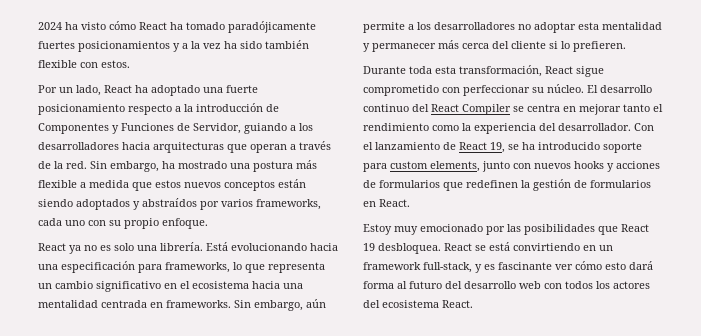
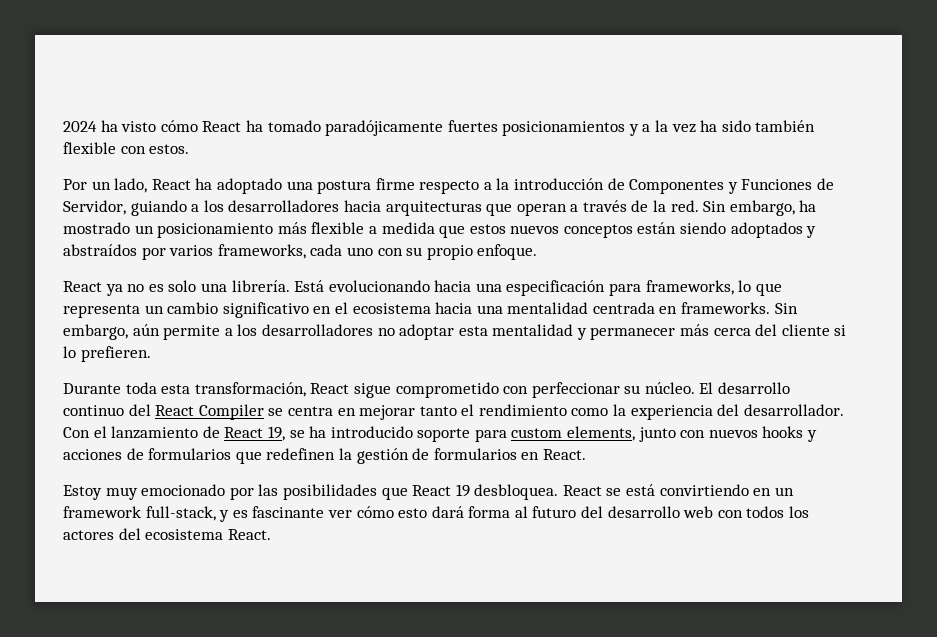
- Por un lado, React ha adoptado una fuerte posicionamiento respecto a la introducción de Componentes y Funciones de Servidor, guiando a los desarrolladores hacia arquitecturas que operan a través de la red.
+ Por un lado, React ha adoptado una postura firme respecto a la introducción de Componentes y Funciones de Servidor, guiando a los desarrolladores hacia arquitecturas que operan a través de la red.
- Sin embargo, ha mostrado una postura más flexible a medida que estos nuevos conceptos están siendo adoptados y abstraídos por varios frameworks, cada uno con su propio enfoque.
+ Sin embargo, ha mostrado un posicionamiento más flexible a medida que estos nuevos conceptos están siendo adoptados y abstraídos por varios frameworks, cada uno con su propio enfoque.

